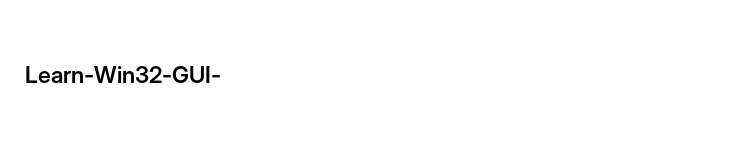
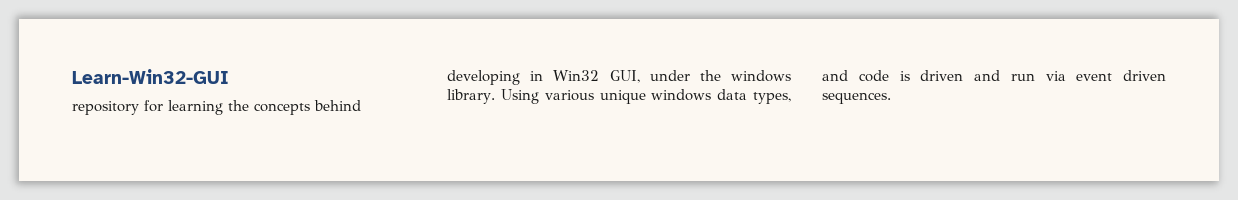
- Learn-Win32-GUI-
+ Learn-Win32-GUI
+ repository for learning the concepts behind developing in Win32 GUI, under the windows library. Using various unique windows data types, and code is driven and run via event driven sequences.

